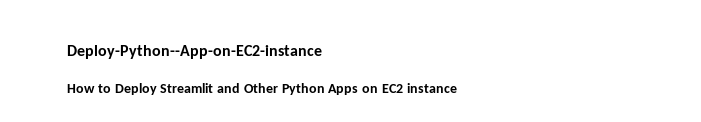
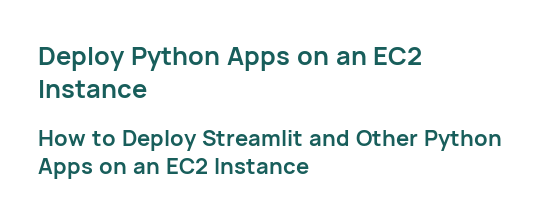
- Deploy-Python--App-on-EC2-instance
+ Deploy Python Apps on an EC2 Instance
- How to Deploy Streamlit and Other Python Apps on EC2 instance
+ How to Deploy Streamlit and Other Python Apps on an EC2 Instance

